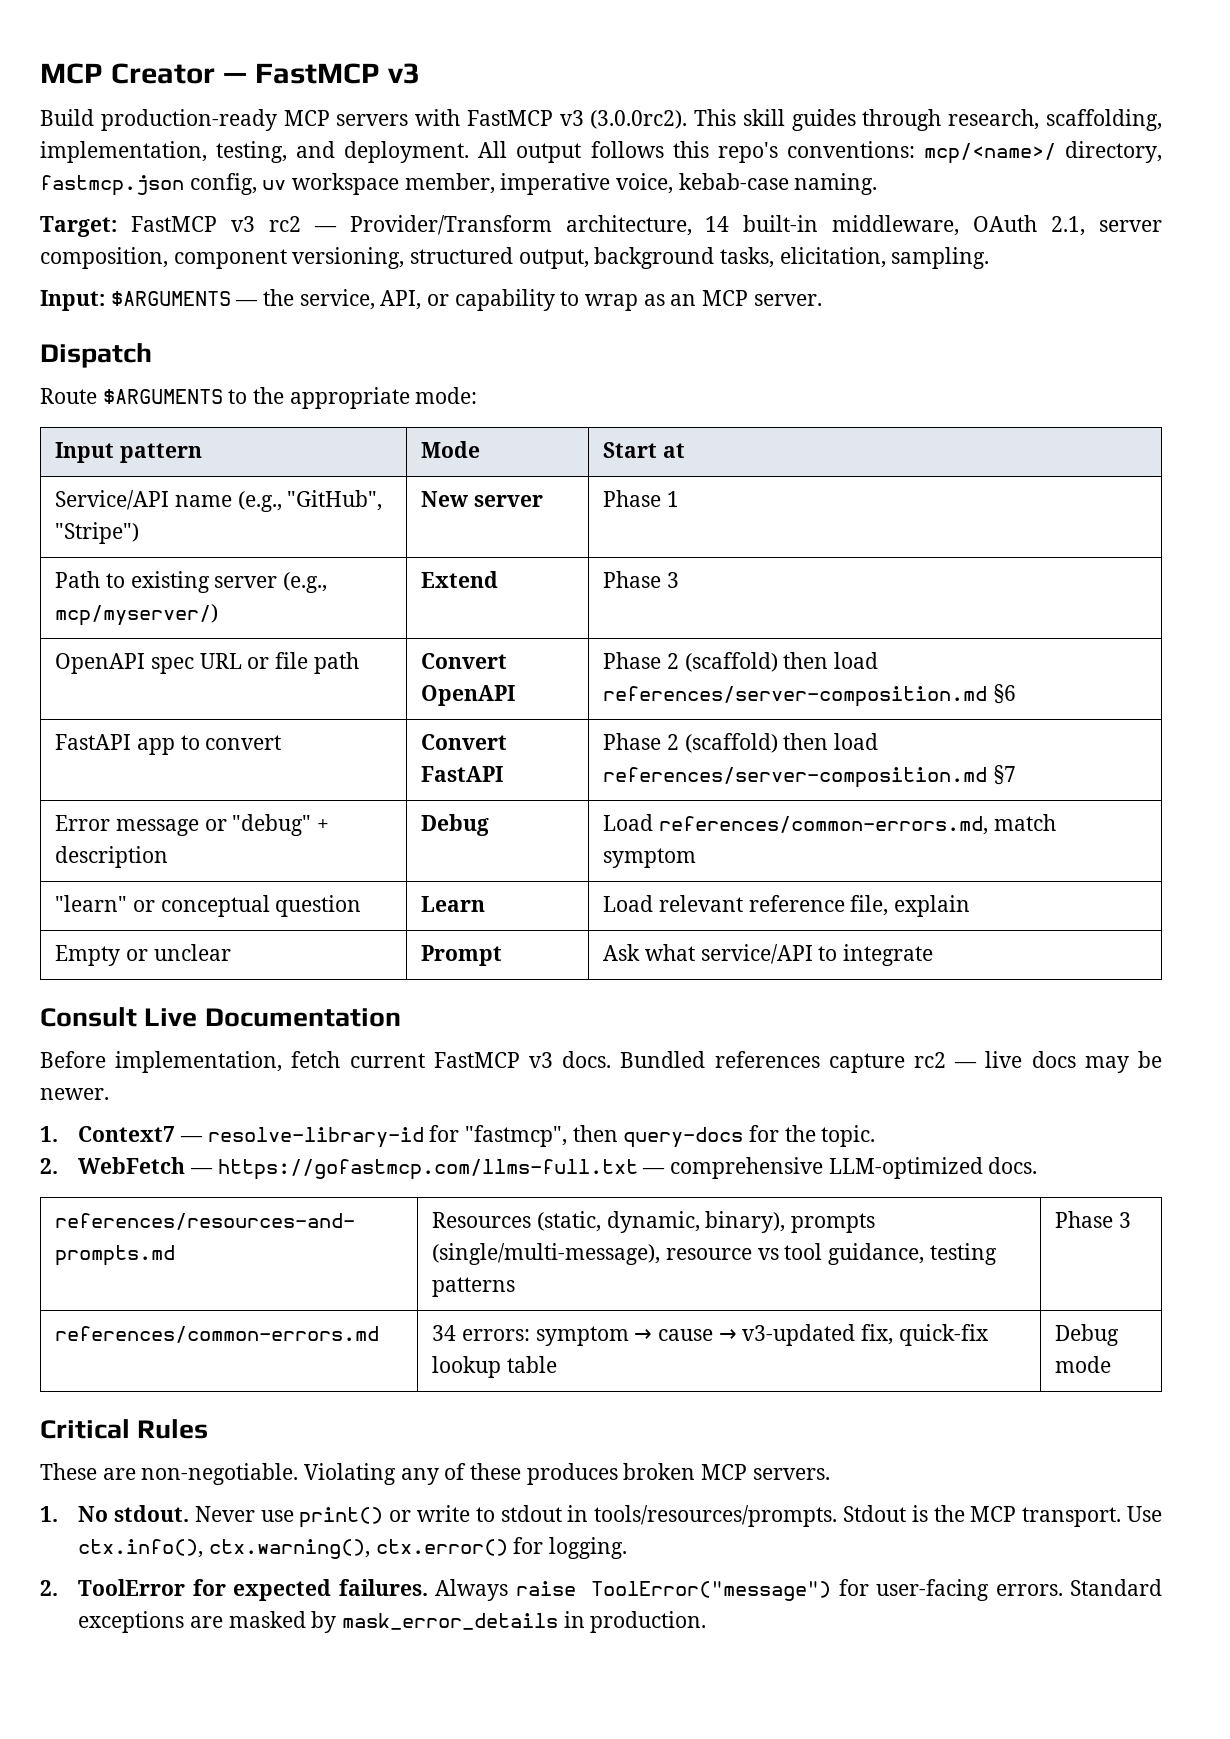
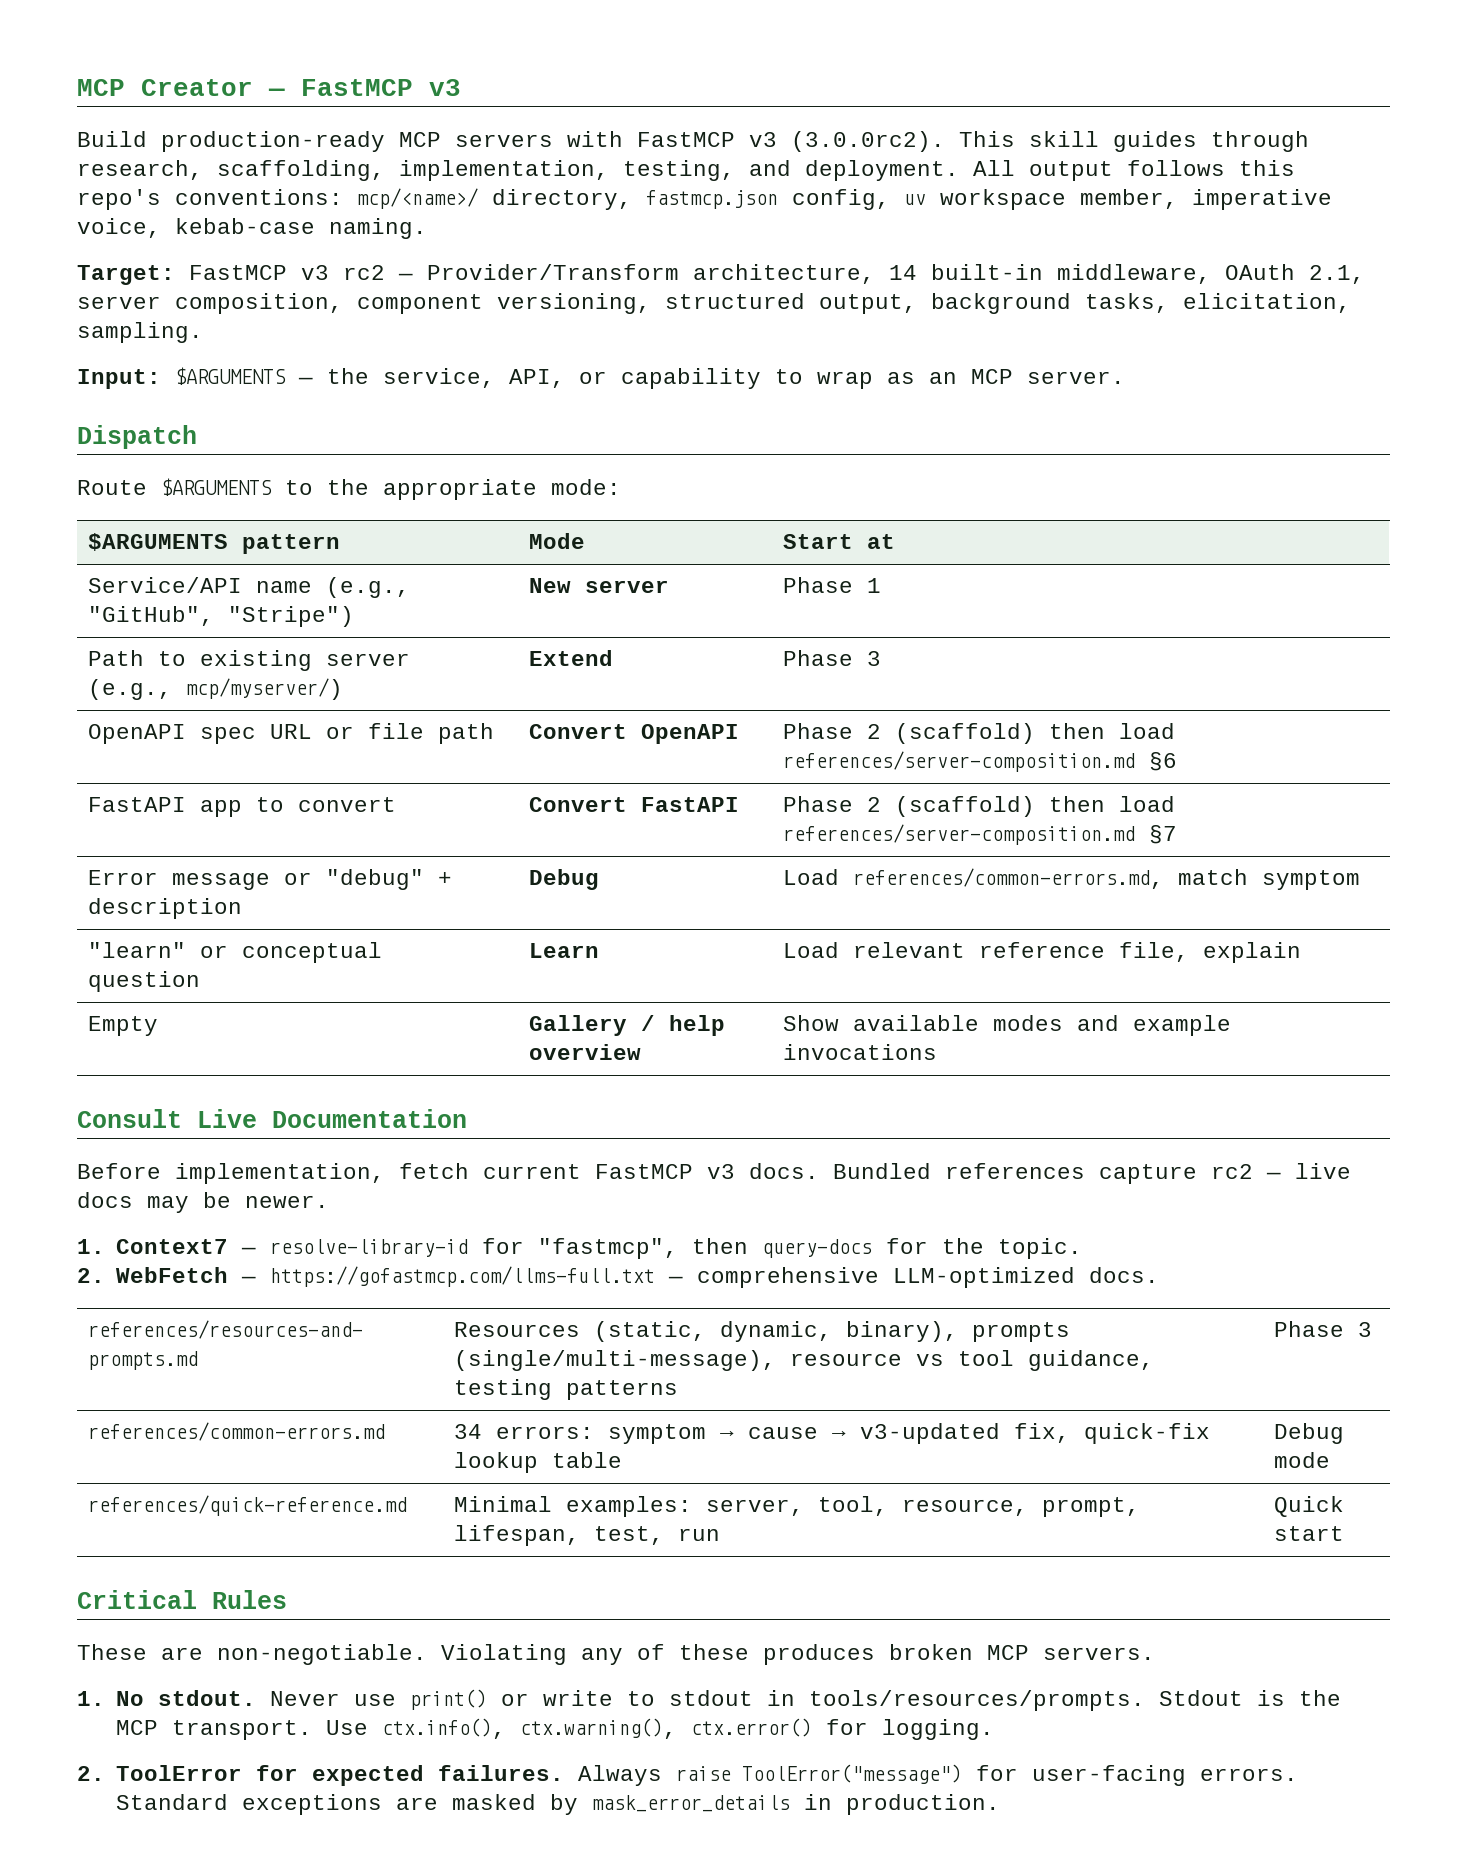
- Input pattern | Mode | Start at
+ $ARGUMENTS pattern | Mode | Start at
- Empty or unclear | Prompt | Ask what service/API to integrate
+ Empty | Gallery / help overview | Show available modes and example invocations
+ references/quick-reference.md | Minimal examples: server, tool, resource, prompt, lifespan, test, run | Quick start

